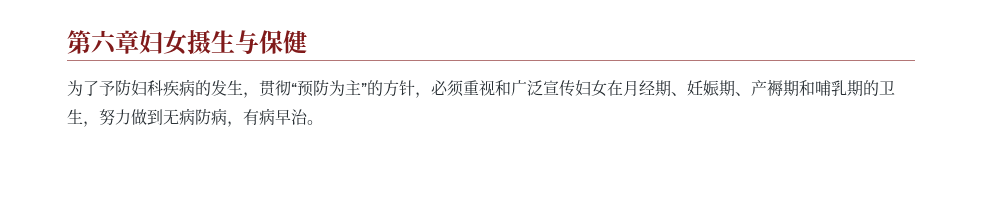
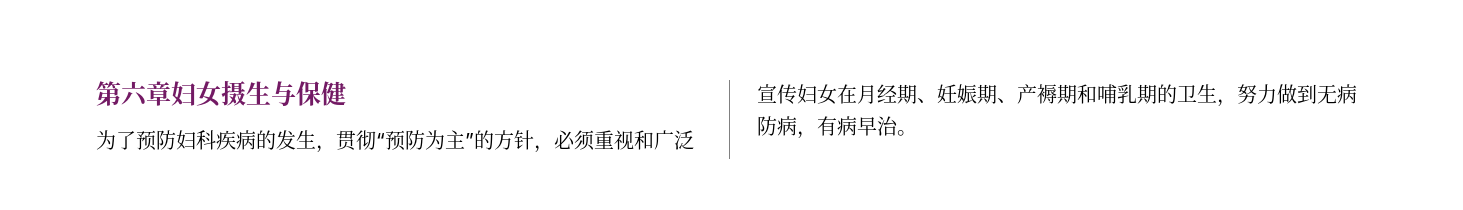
- 为了予防妇科疾病的发生，贯彻“预防为主”的方针，必须重视和广泛宣传妇女在月经期、妊娠期、产褥期和哺乳期的卫生，努力做到无病防病，有病早治。
+ 为了预防妇科疾病的发生，贯彻“预防为主”的方针，必须重视和广泛宣传妇女在月经期、妊娠期、产褥期和哺乳期的卫生，努力做到无病防病，有病早治。

